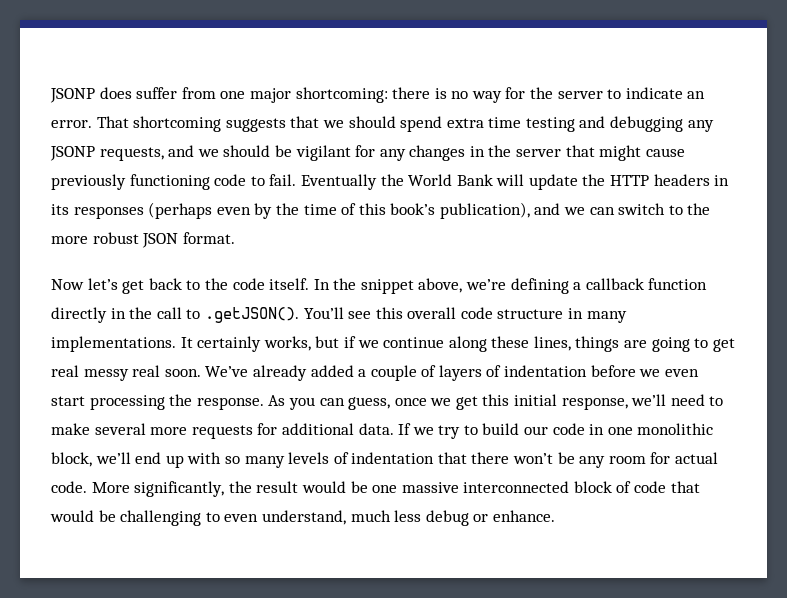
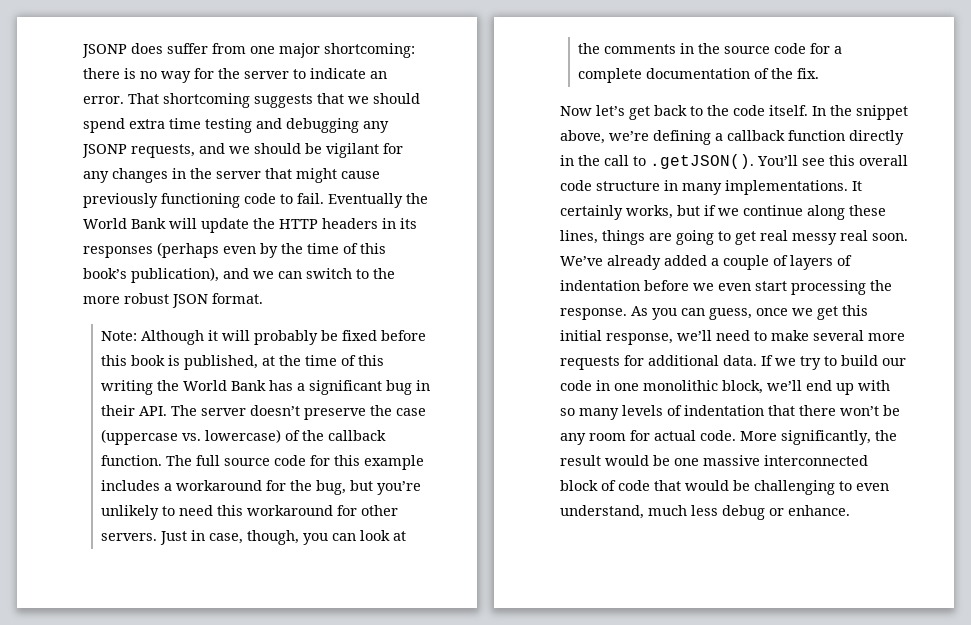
+ Note: Although it will probably be fixed before this book is published, at the time of this writing the World Bank has a significant bug in their API. The server doesn’t preserve the case (uppercase vs. lowercase) of the callback function. The full source code for this example includes a workaround for the bug, but you’re unlikely to need this workaround for other servers. Just in case, though, you can look at the comments in the source code for a complete documentation of the fix.

